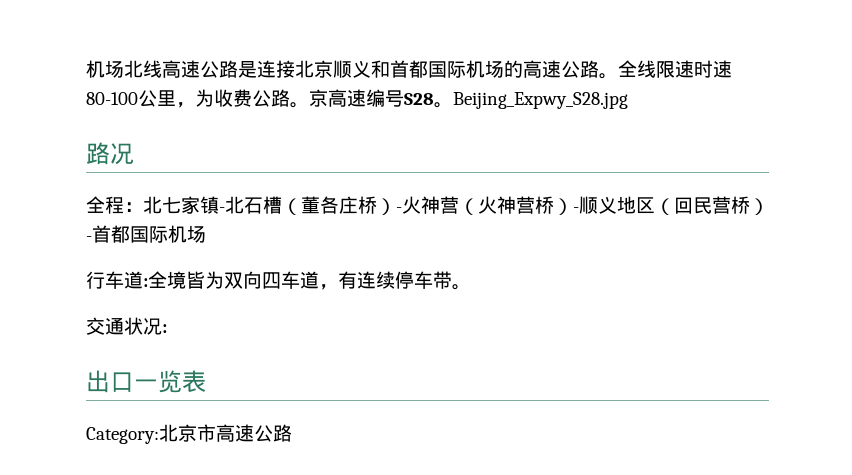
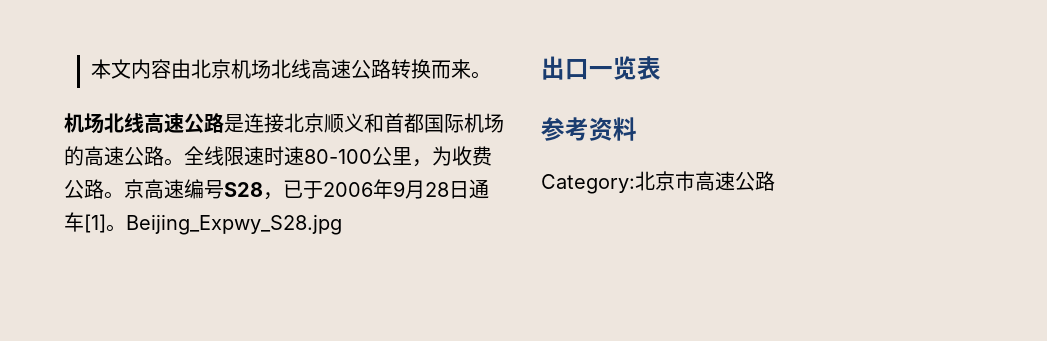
+ 本文内容由北京机场北线高速公路转换而来。
- 京高速编号S28。Beijing_Expwy_S28.jpg
- 路况
- 全程：北七家镇-北石槽（董各庄桥）-火神营（火神营桥）-顺义地区（回民营桥）-首都国际机场
- 行车道:全境皆为双向四车道，有连续停车带。
- 交通状况:
+ 京高速编号S28，已于2006年9月28日通车[1]。Beijing_Expwy_S28.jpg
+ 参考资料

